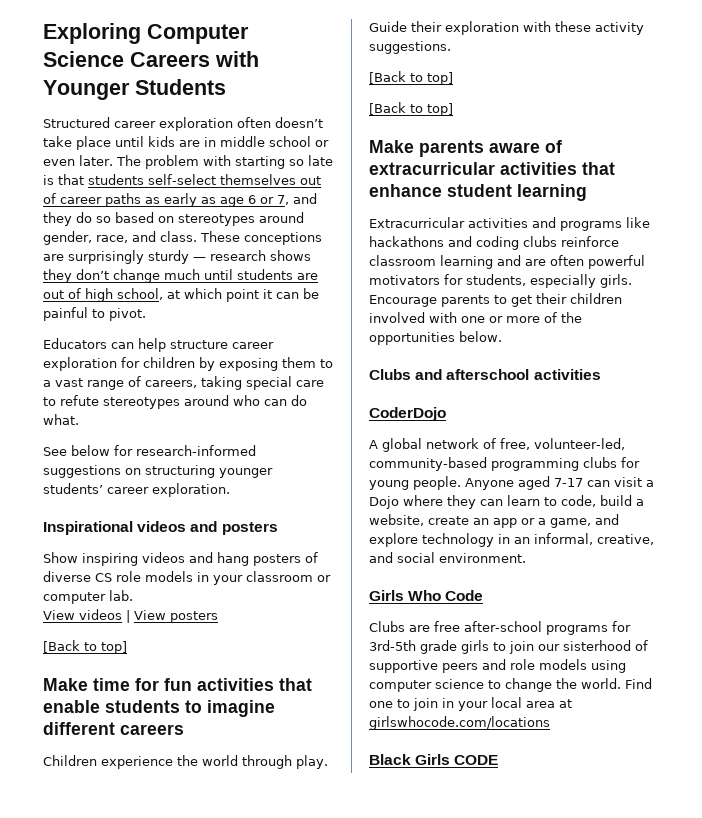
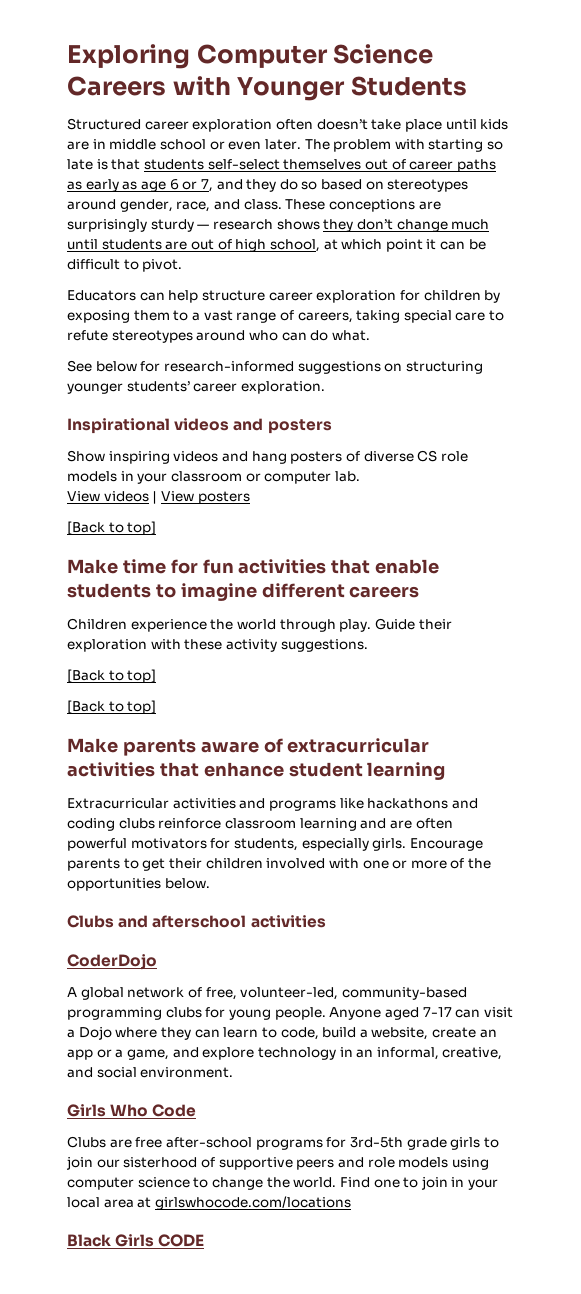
- These conceptions are surprisingly sturdy — research shows they don’t change much until students are out of high school, at which point it can be painful to pivot.
+ These conceptions are surprisingly sturdy — research shows they don’t change much until students are out of high school, at which point it can be difficult to pivot.

